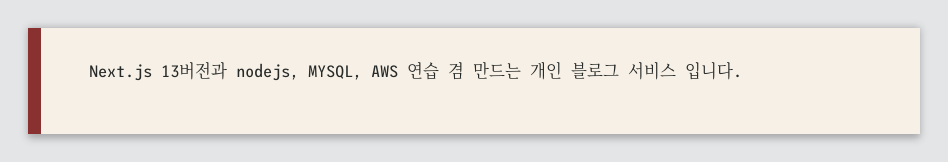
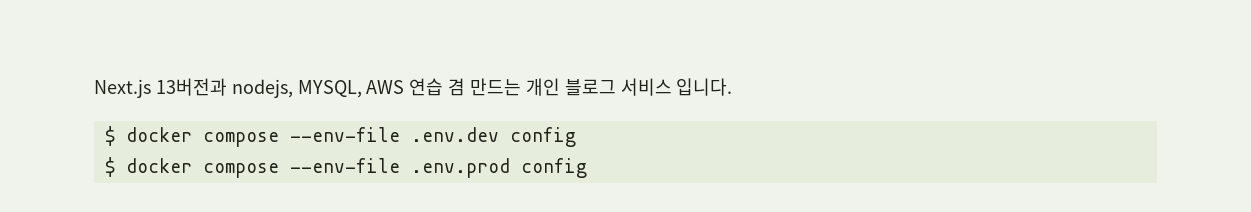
+ $ docker compose --env-file .env.dev config
+ $ docker compose --env-file .env.prod config

